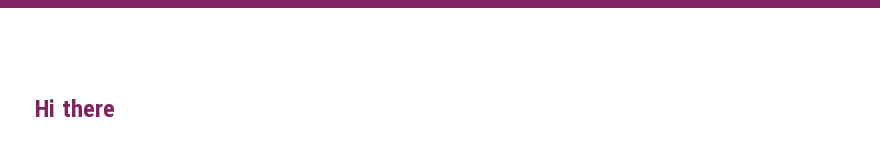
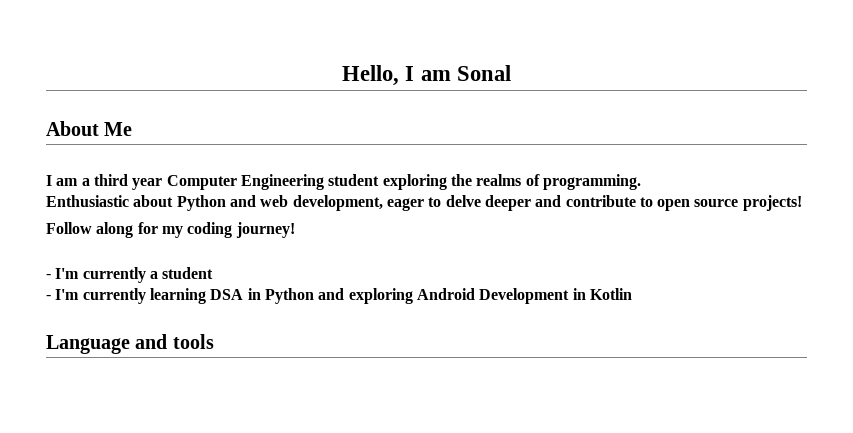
- Hi there
+ Hello, I am Sonal
+ About Me
+ I am a third year Computer Engineering student exploring the realms of programming.
+ Enthusiastic about Python and web development, eager to delve deeper and contribute to open source projects!
+ Follow along for my coding journey!
+ - I'm currently a student
+ - I'm currently learning DSA in Python and exploring Android Development in Kotlin
+ Language and tools

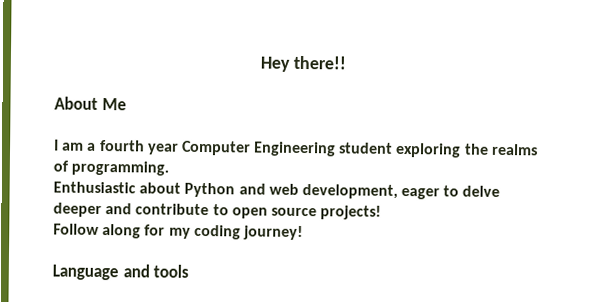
- Hello, I am Sonal
+ Hey there!!
- I am a third year Computer Engineering student exploring the realms of programming.
+ I am a fourth year Computer Engineering student exploring the realms of programming.
- - I'm currently a student
- - I'm currently learning DSA in Python and exploring Android Development in Kotlin

